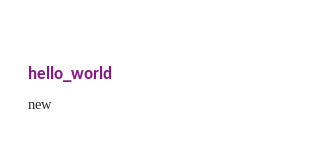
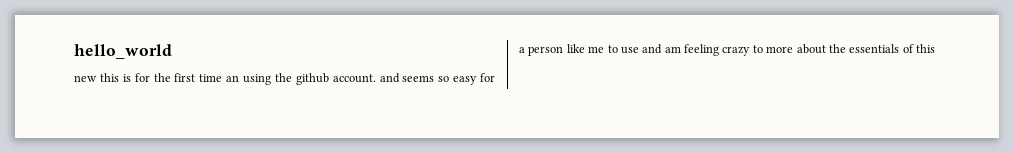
- new
+ new this is for the first time an using the github account. and seems so easy for a person like me to use and am feeling crazy to more about the essentials of this

